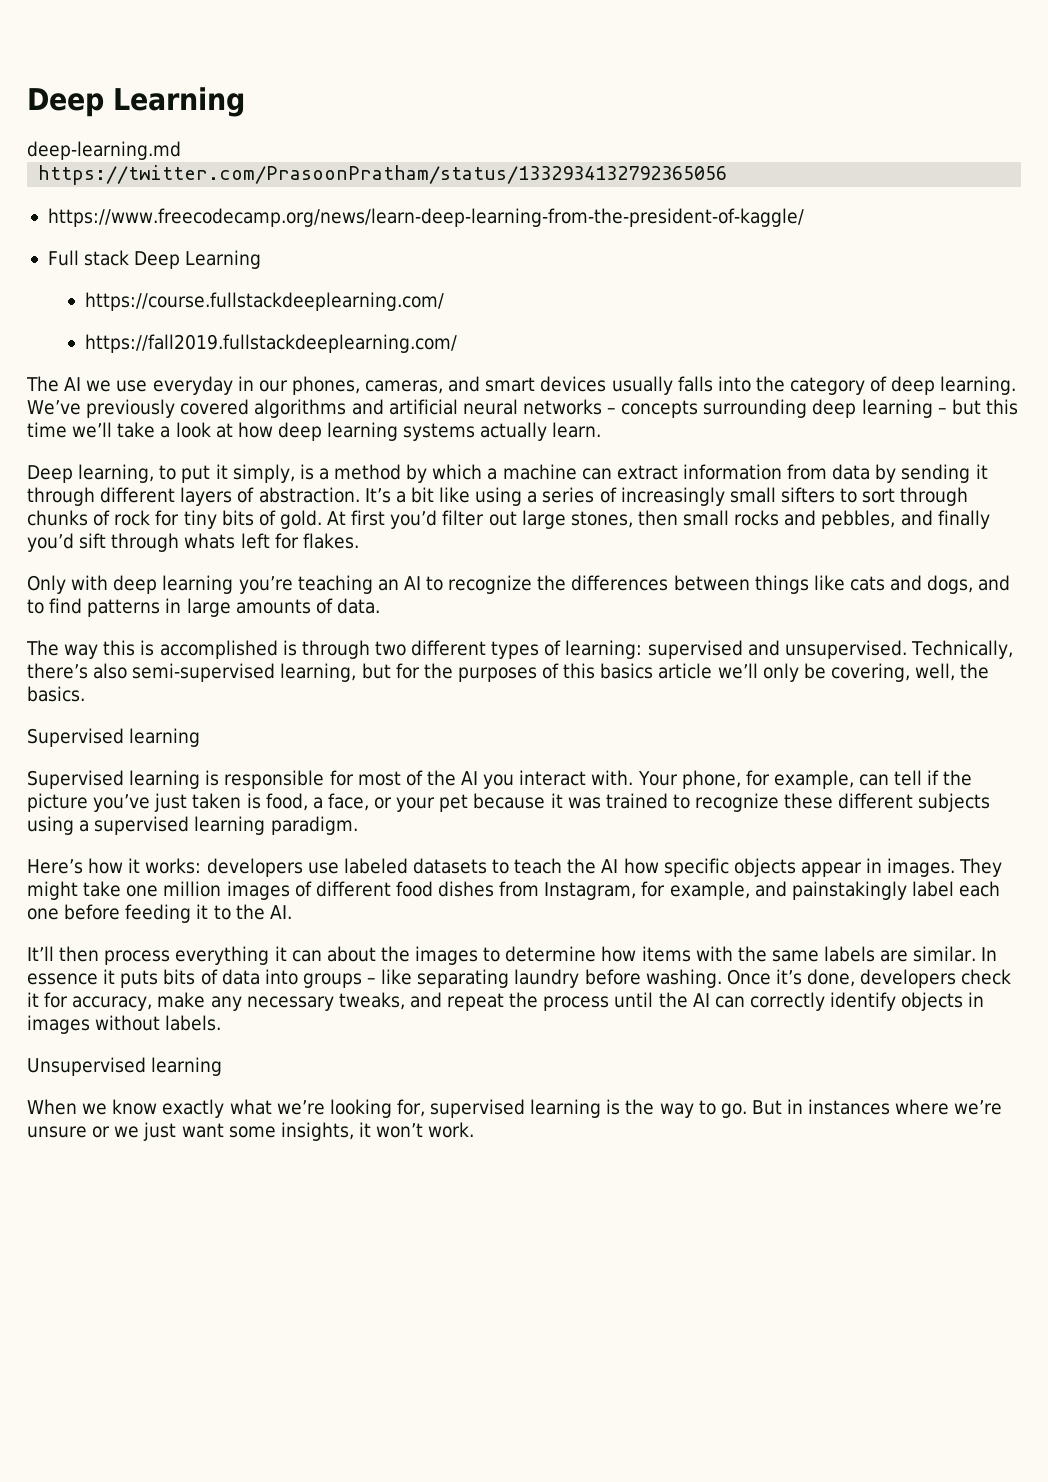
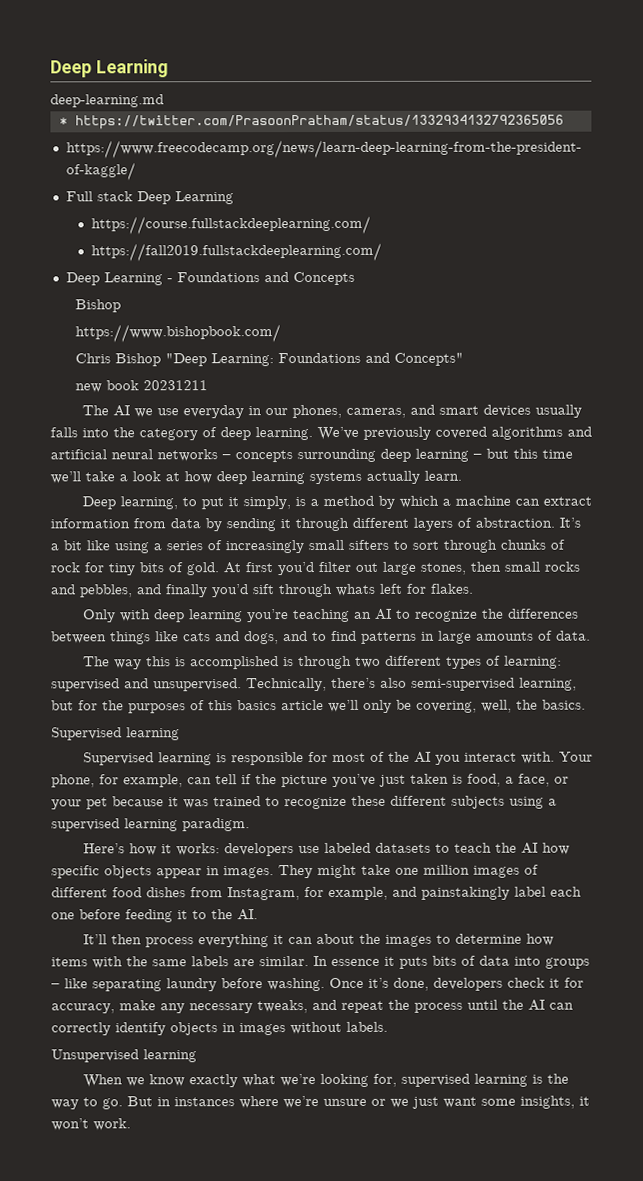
- https://twitter.com/PrasoonPratham/status/1332934132792365056
+ * https://twitter.com/PrasoonPratham/status/1332934132792365056
+ Deep Learning - Foundations and Concepts
+ Bishop
+ https://www.bishopbook.com/
+ Chris Bishop "Deep Learning: Foundations and Concepts"
+ new book 20231211

